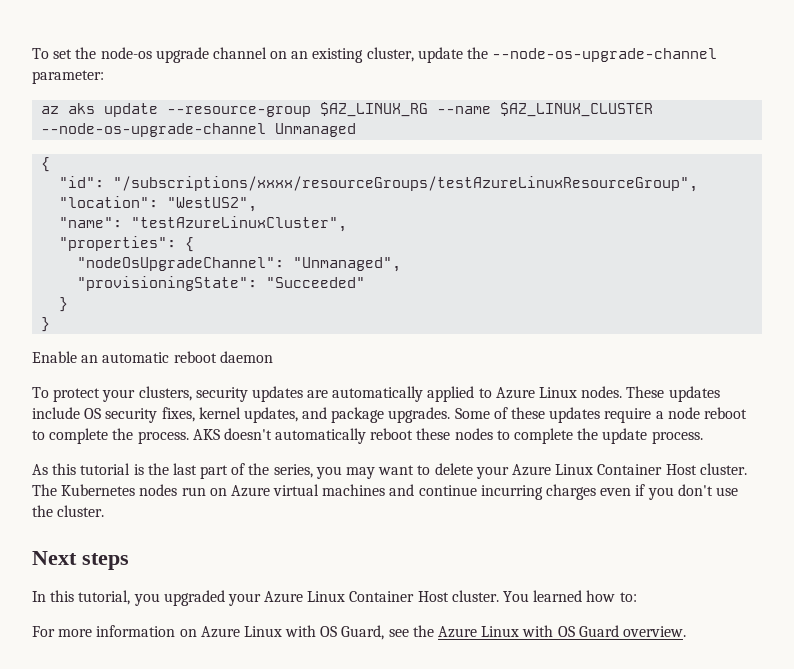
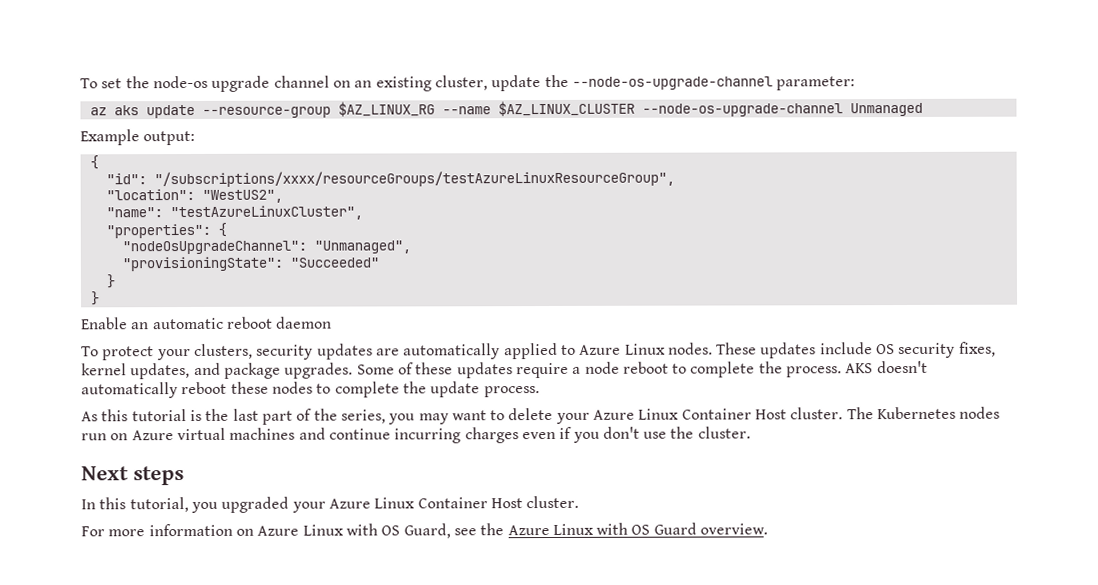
+ Example output:
- You learned how to:

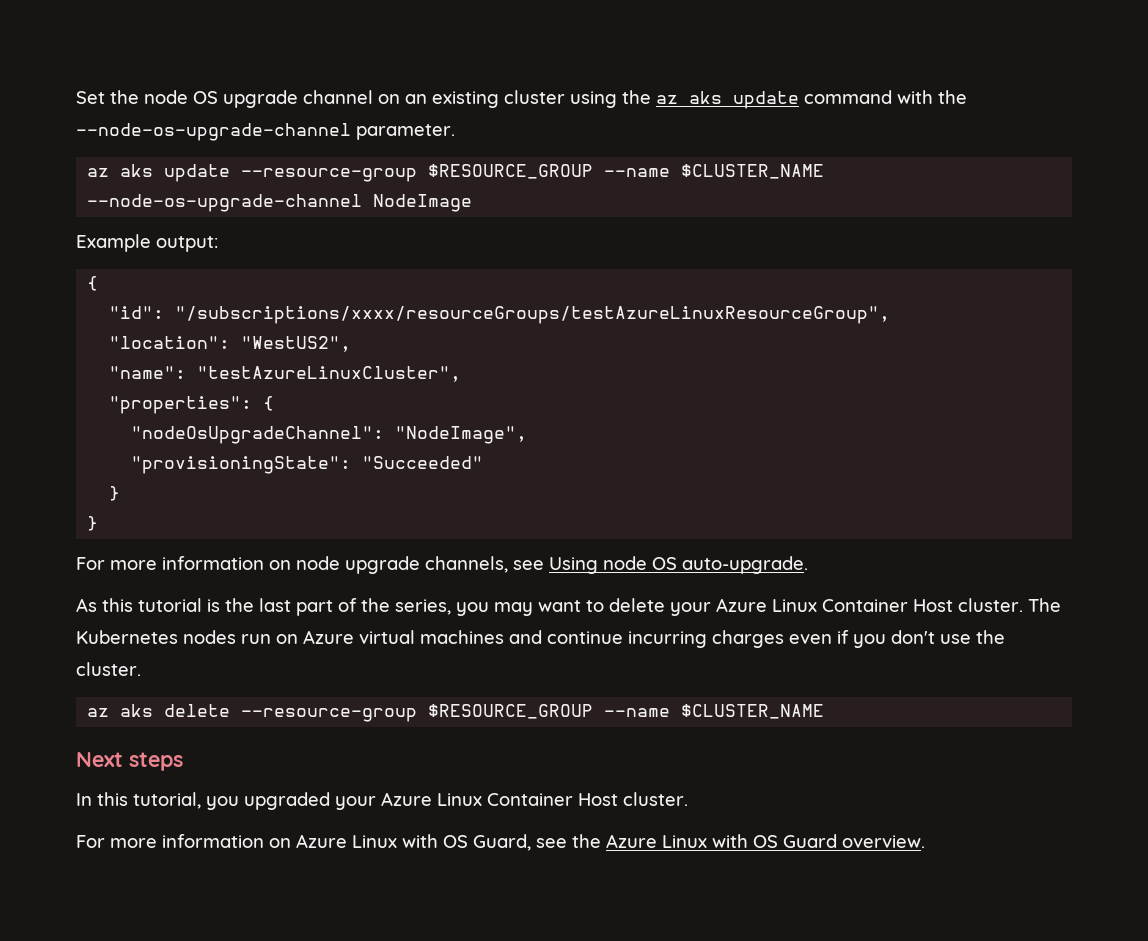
- To set the node-os upgrade channel on an existing cluster, update the --node-os-upgrade-channel parameter:
+ Set the node OS upgrade channel on an existing cluster using the az aks update command with the --node-os-upgrade-channel parameter.
- az aks update --resource-group $AZ_LINUX_RG --name $AZ_LINUX_CLUSTER --node-os-upgrade-channel Unmanaged
+ az aks update --resource-group $RESOURCE_GROUP --name $CLUSTER_NAME --node-os-upgrade-channel NodeImage
- "nodeOsUpgradeChannel": "Unmanaged",
+ "nodeOsUpgradeChannel": "NodeImage",
- Enable an automatic reboot daemon
- To protect your clusters, security updates are automatically applied to Azure Linux nodes. These updates include OS security fixes, kernel updates, and package upgrades. Some of these updates require a node reboot to complete the process. AKS doesn't automatically reboot these nodes to complete the update process.
+ For more information on node upgrade channels, see Using node OS auto-upgrade.
+ az aks delete --resource-group $RESOURCE_GROUP --name $CLUSTER_NAME

